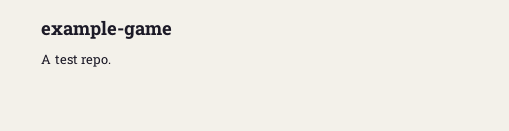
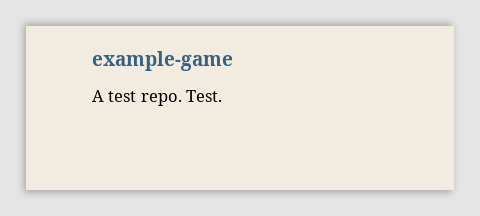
+ Test.

